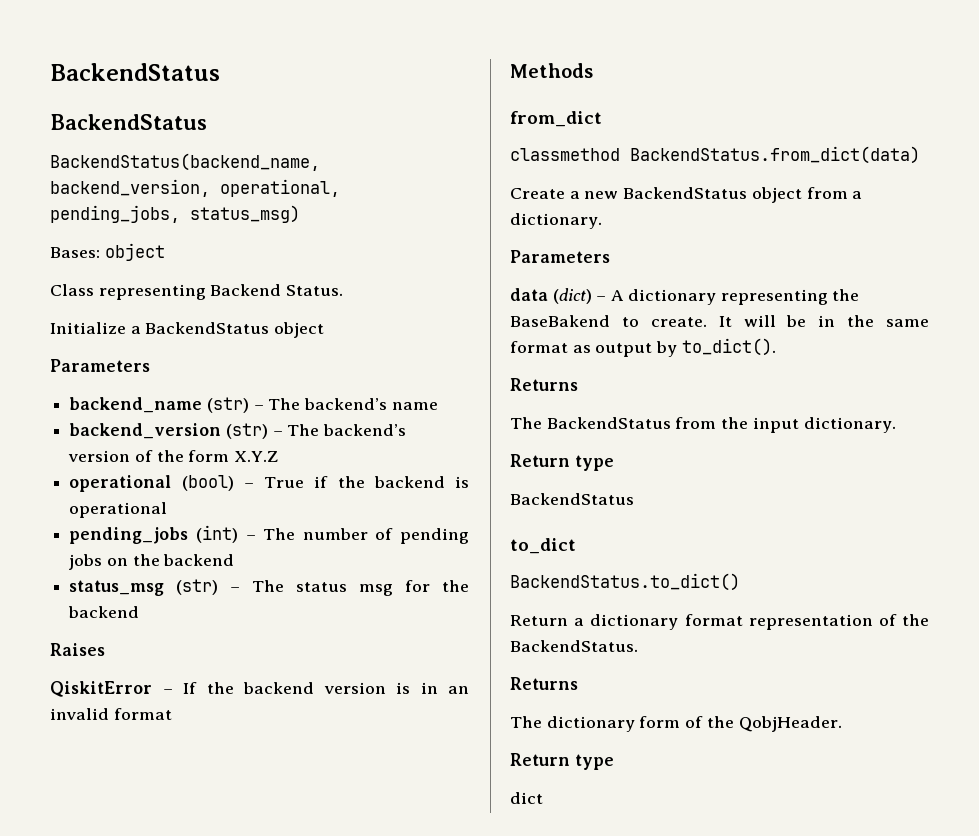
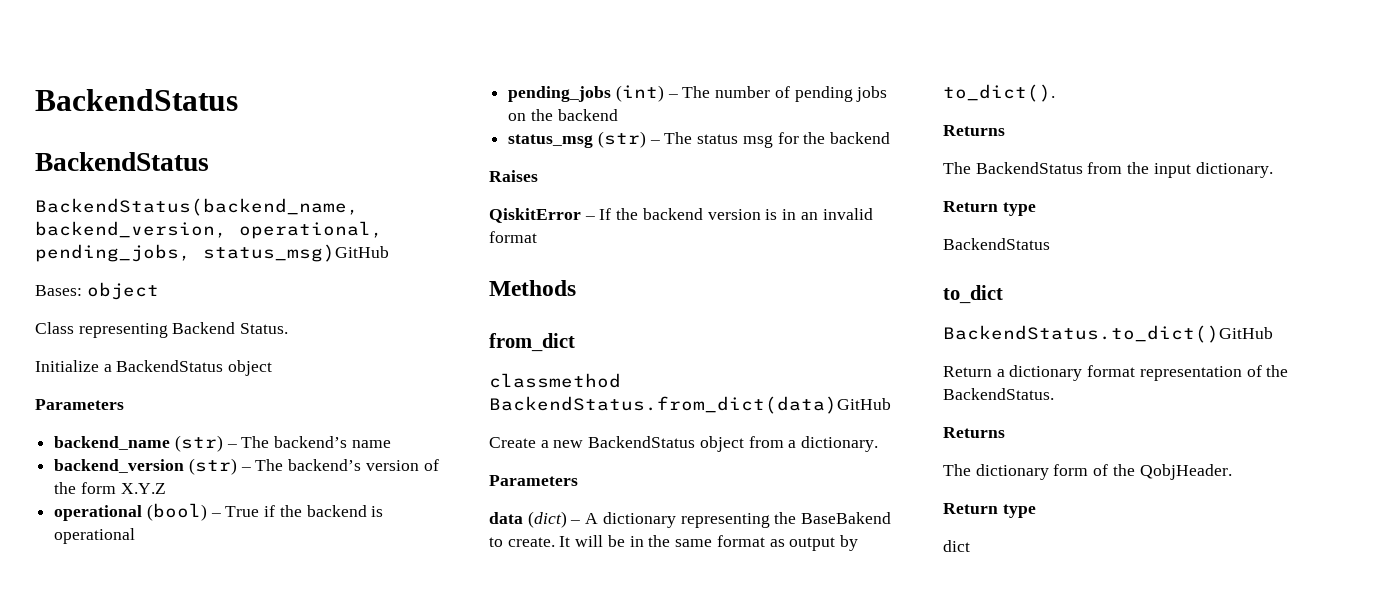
- BackendStatus(backend_name, backend_version, operational, pending_jobs, status_msg)
+ BackendStatus(backend_name, backend_version, operational, pending_jobs, status_msg)GitHub
- classmethod BackendStatus.from_dict(data)
+ classmethod BackendStatus.from_dict(data)GitHub
- BackendStatus.to_dict()
+ BackendStatus.to_dict()GitHub

